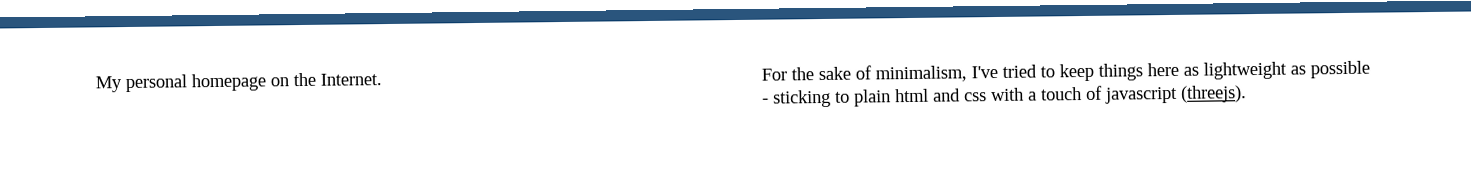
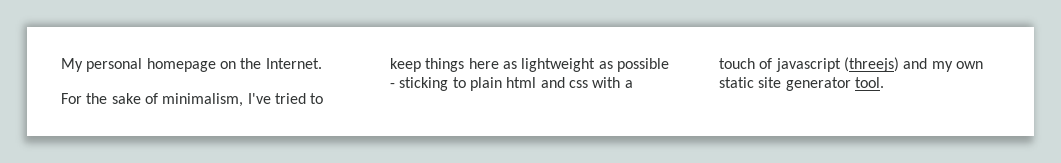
- For the sake of minimalism, I've tried to keep things here as lightweight as possible - sticking to plain html and css with a touch of javascript (threejs).
+ For the sake of minimalism, I've tried to keep things here as lightweight as possible - sticking to plain html and css with a touch of javascript (threejs) and my own static site generator tool.

